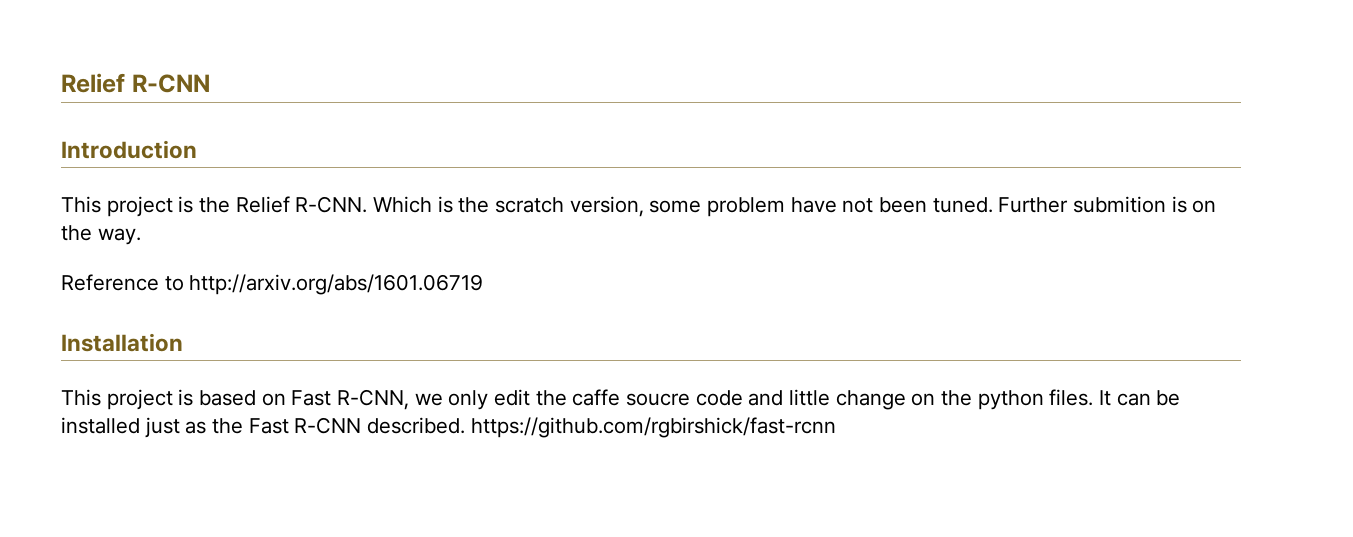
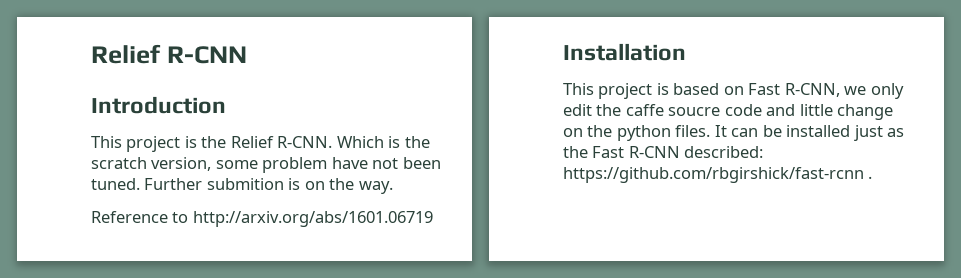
- It can be installed just as the Fast R-CNN described. https://github.com/rgbirshick/fast-rcnn
+ It can be installed just as the Fast R-CNN described: https://github.com/rbgirshick/fast-rcnn .

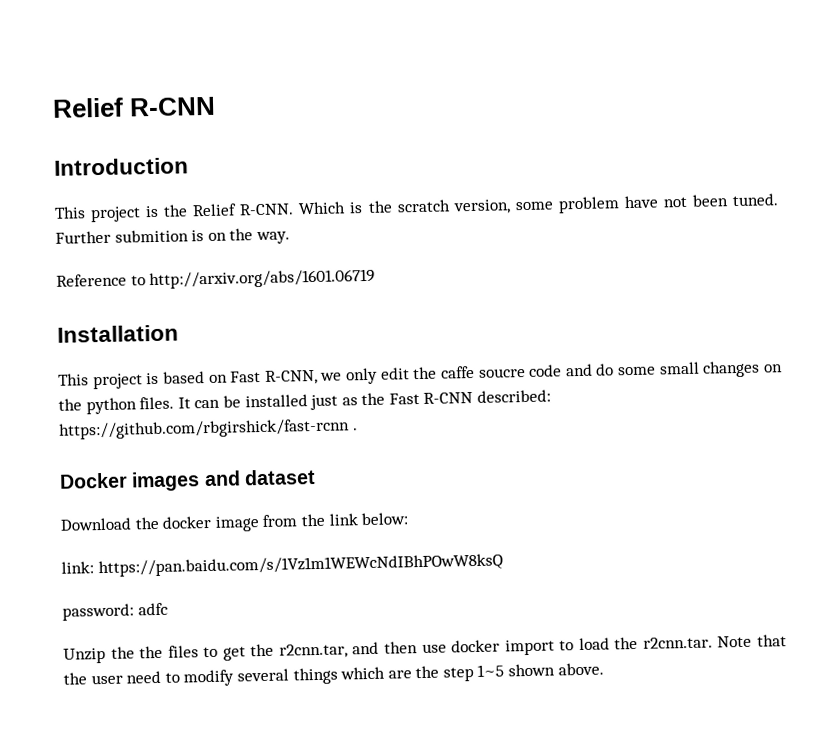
- This project is based on Fast R-CNN, we only edit the caffe soucre code and little change on the python files.
+ This project is based on Fast R-CNN, we only edit the caffe soucre code and do some small changes on the python files.
+ Docker images and dataset
+ Download the docker image from the link below:
+ link: https://pan.baidu.com/s/1Vz1m1WEWcNdIBhPOwW8ksQ
+ password: adfc
+ Unzip the the files to get the r2cnn.tar, and then use docker import to load the r2cnn.tar. Note that the user need to modify several things which are the step 1~5 shown above.

